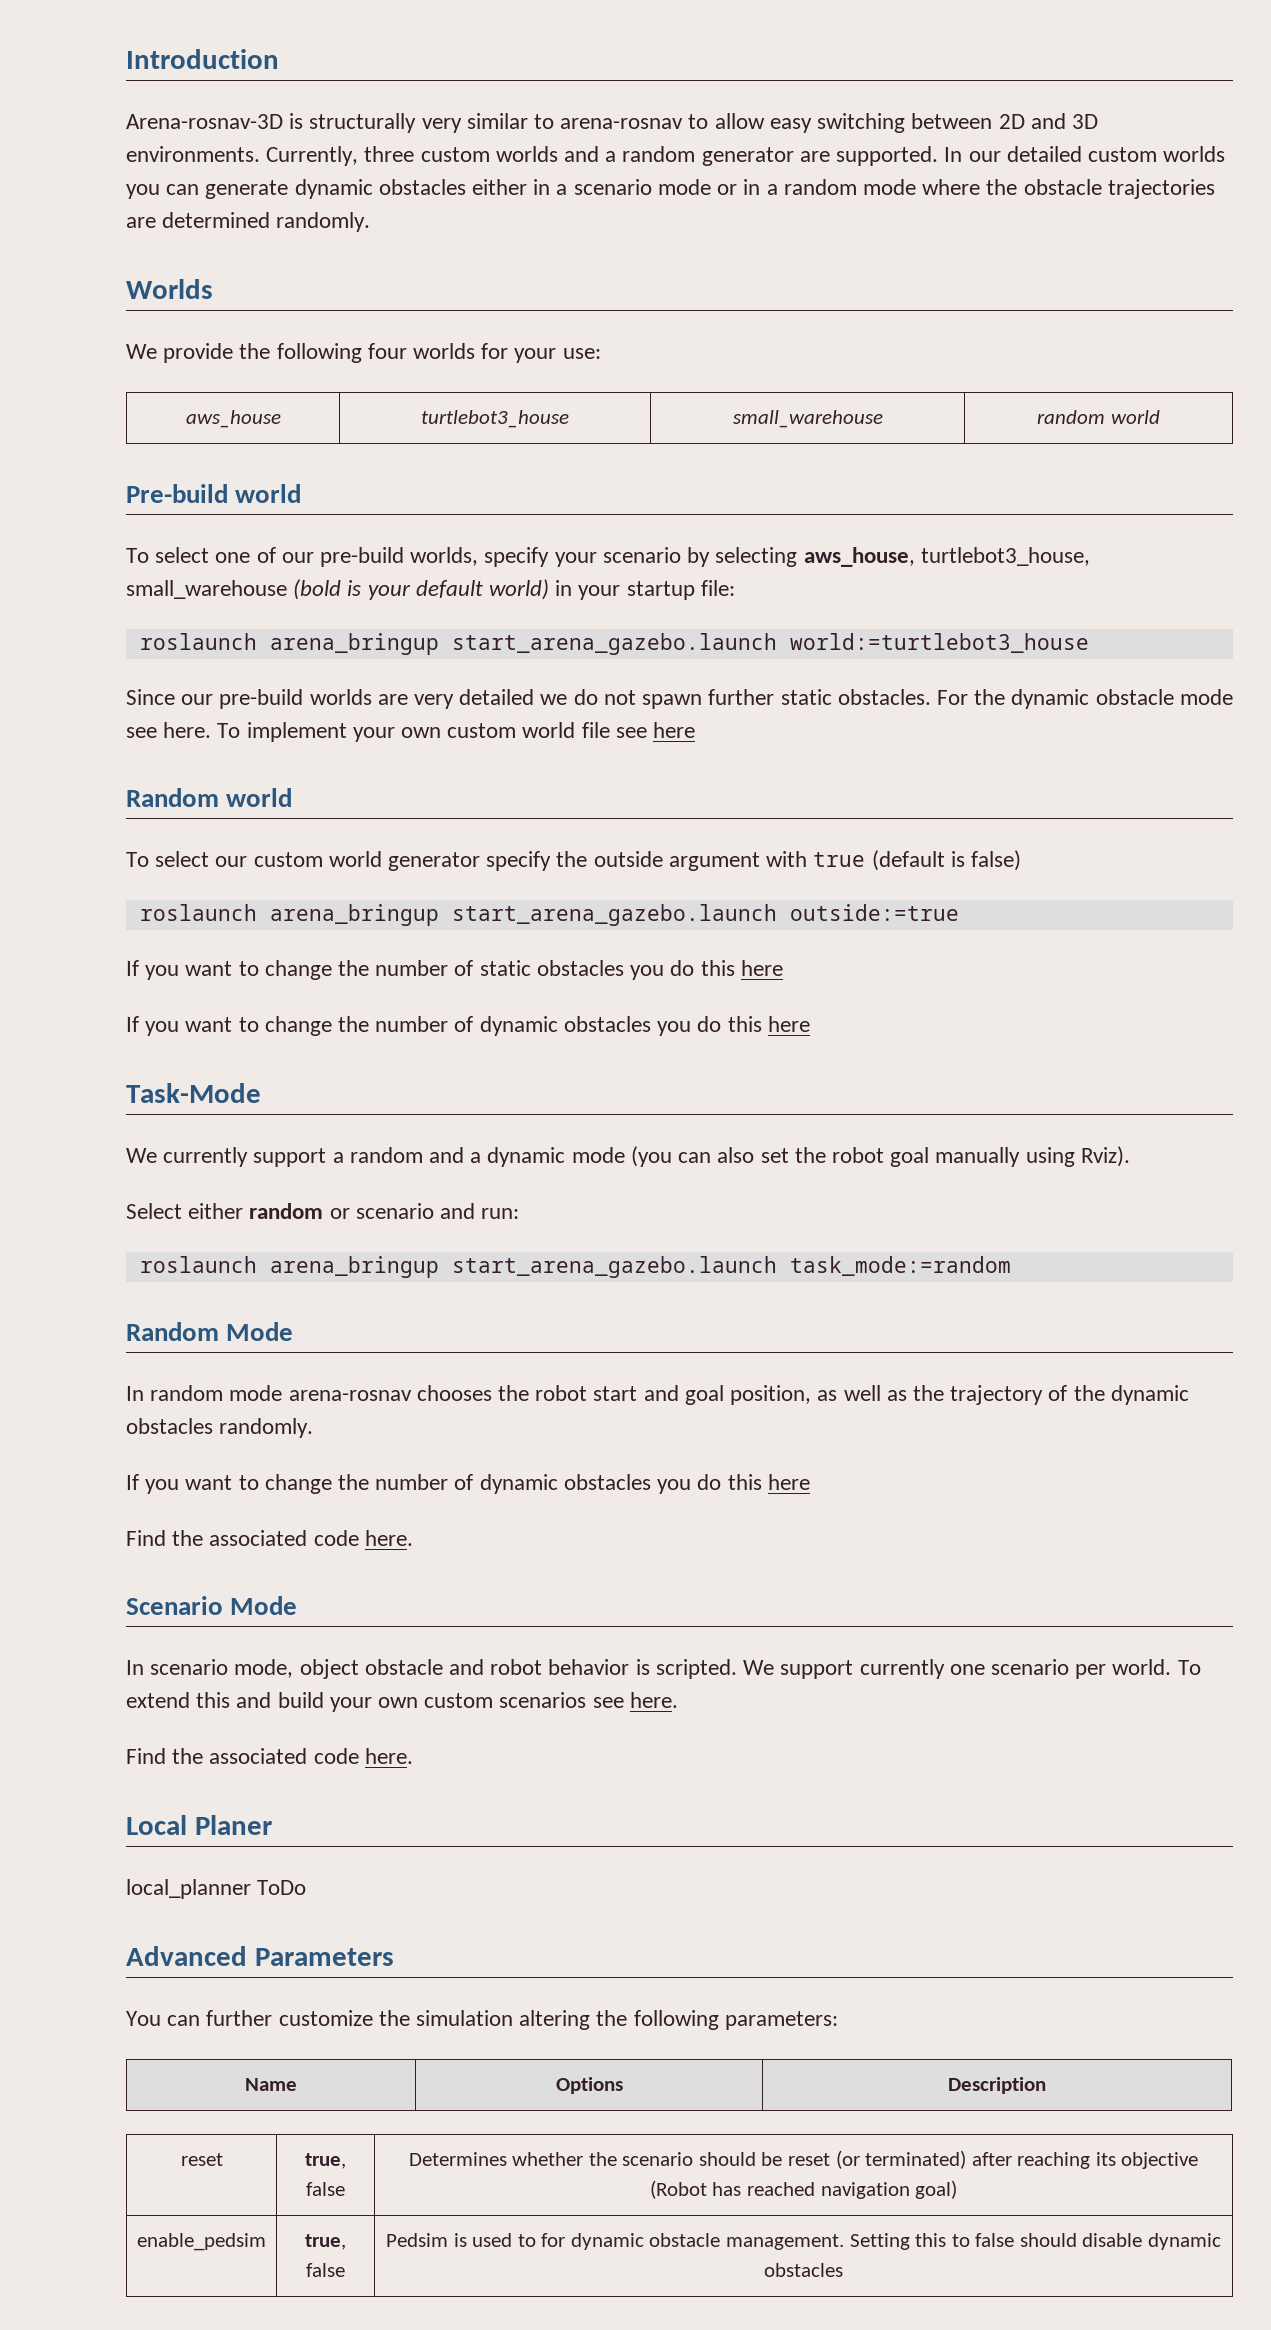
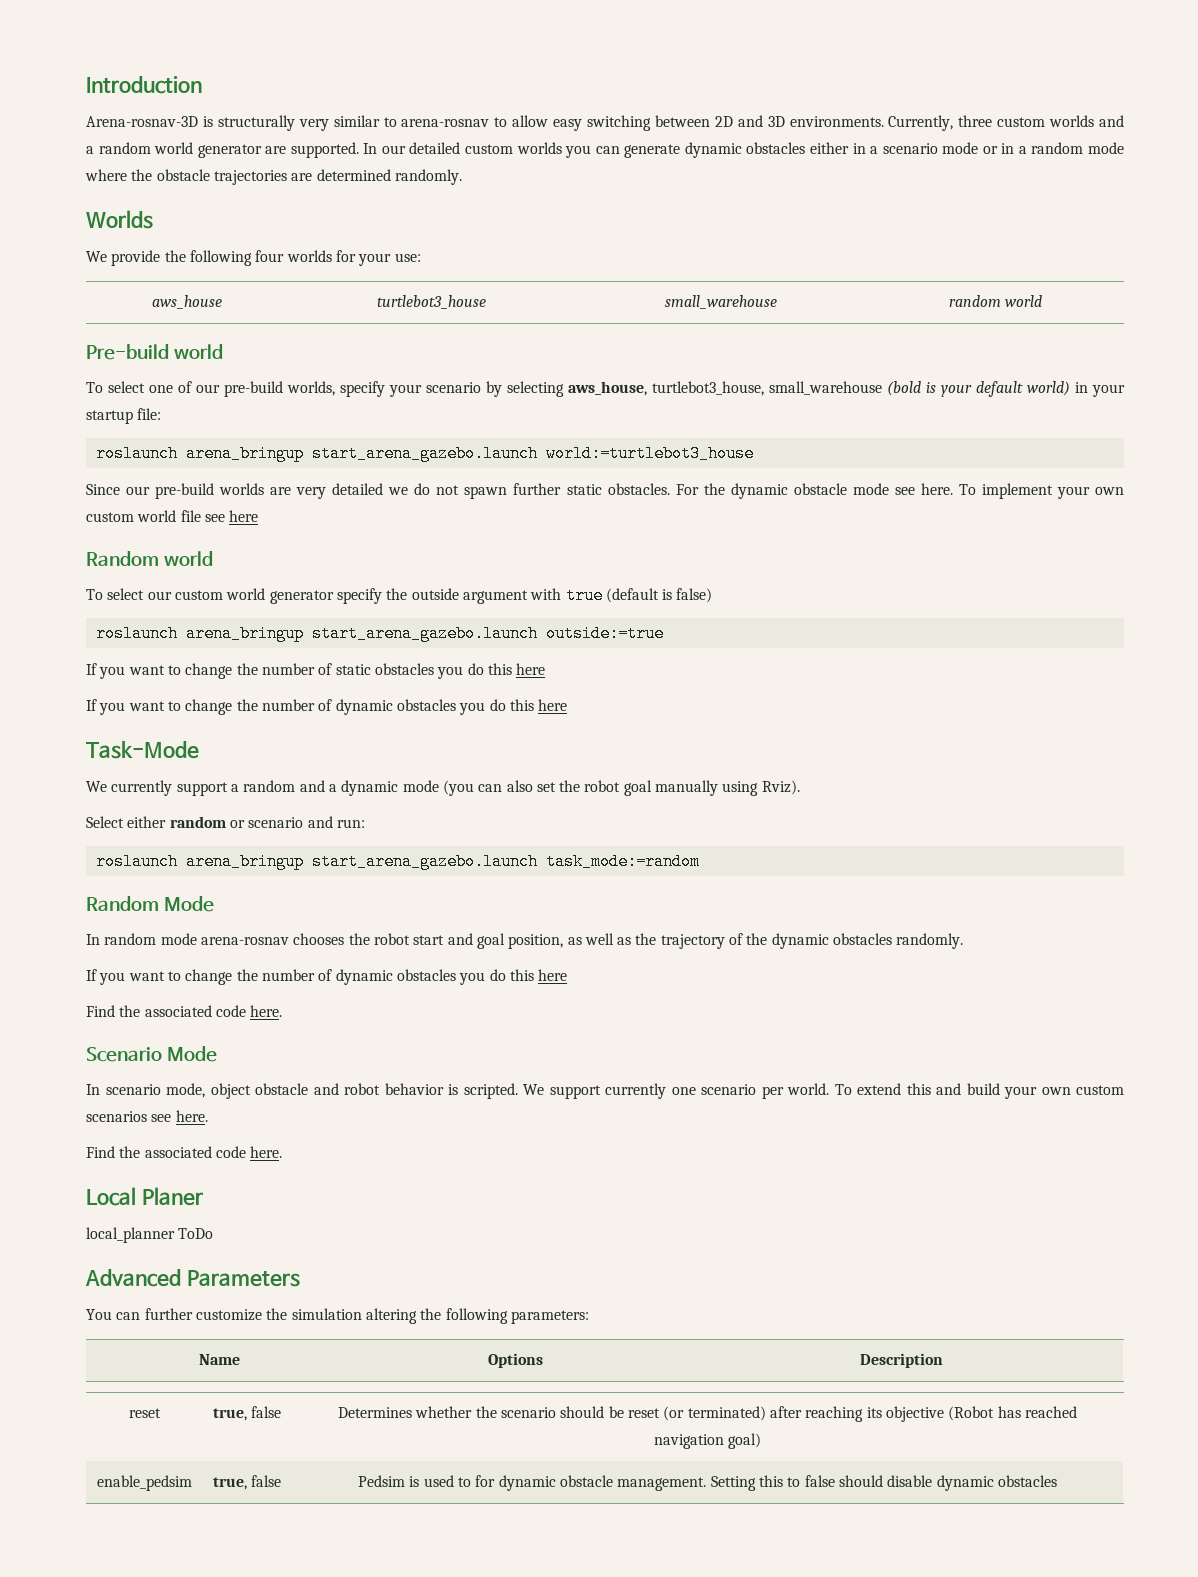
- Currently, three custom worlds and a random generator are supported.
+ Currently, three custom worlds and a random world generator are supported.

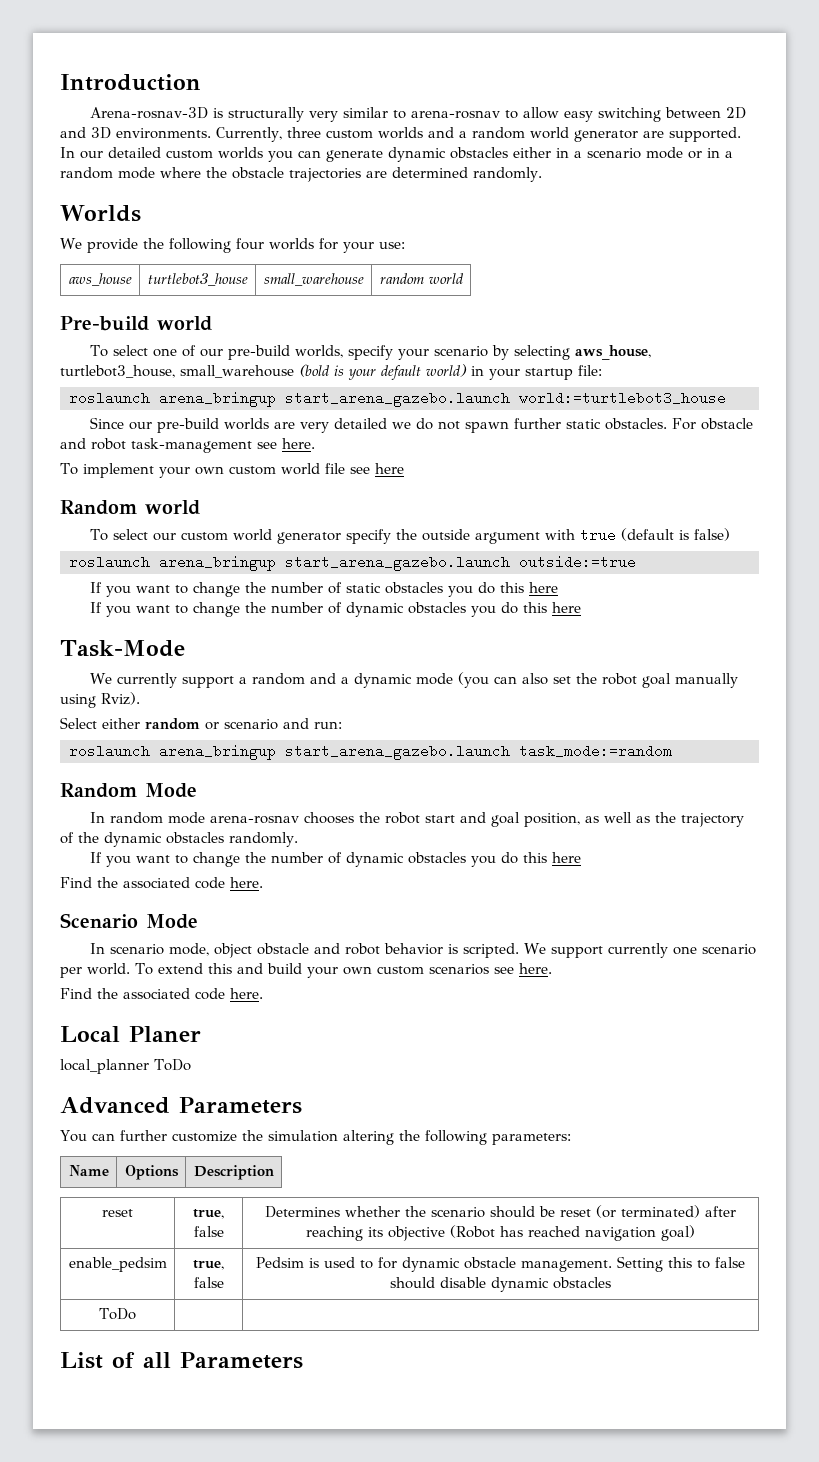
- For the dynamic obstacle mode see here. To implement your own custom world file see here
+ For obstacle and robot task-management see here.
+ To implement your own custom world file see here
+ ToDo | |
+ List of all Parameters

